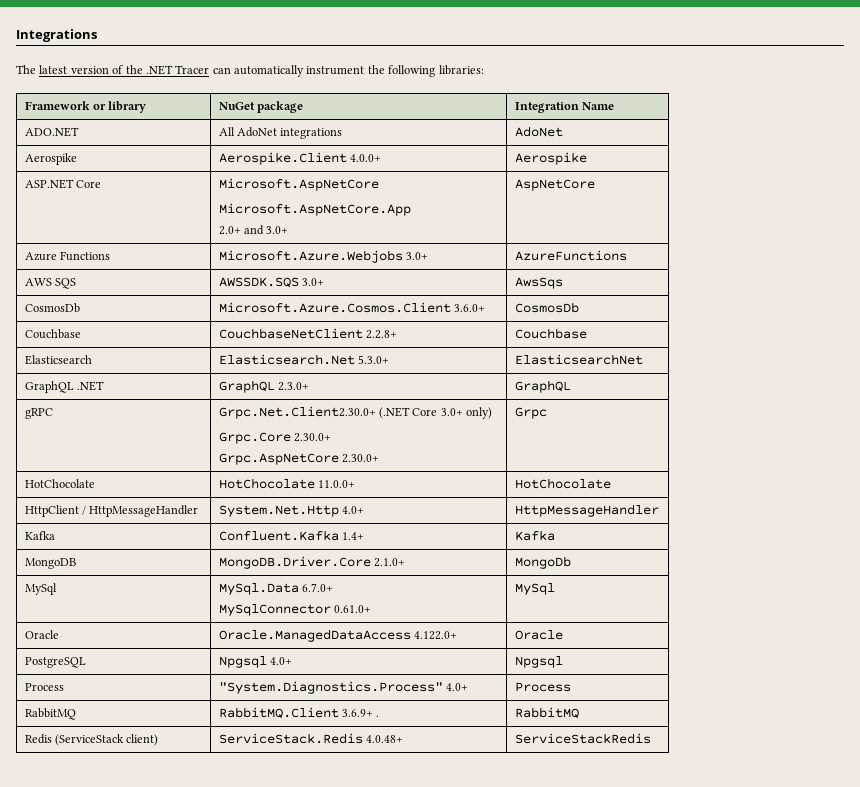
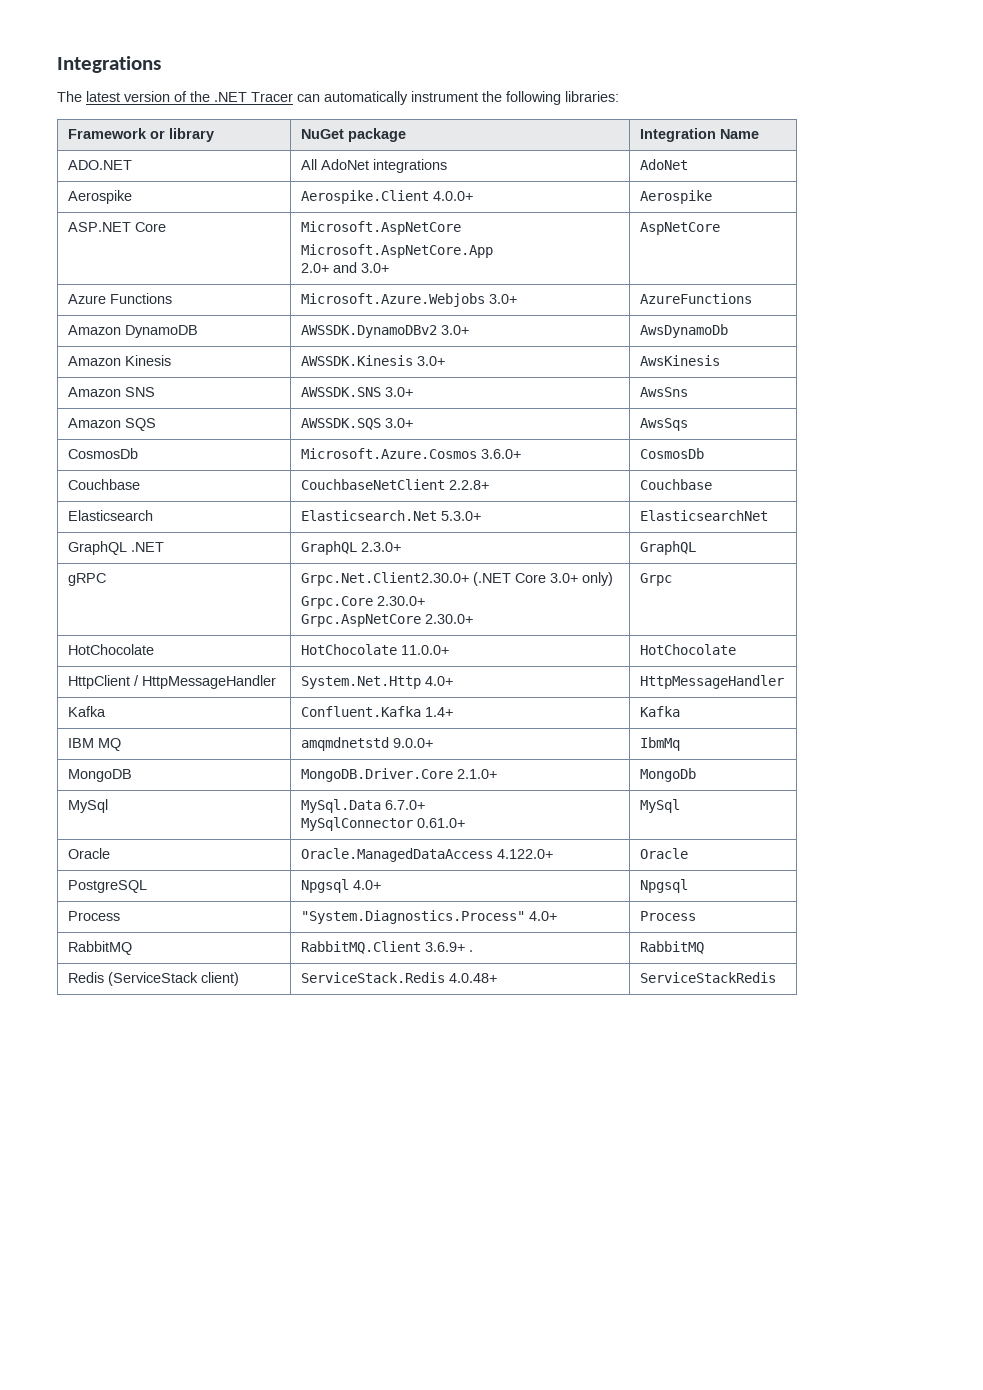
- AWS SQS | AWSSDK.SQS 3.0+ | AwsSqs
+ Amazon DynamoDB | AWSSDK.DynamoDBv2 3.0+ | AwsDynamoDb
+ Amazon Kinesis | AWSSDK.Kinesis 3.0+ | AwsKinesis
+ Amazon SNS | AWSSDK.SNS 3.0+ | AwsSns
+ Amazon SQS | AWSSDK.SQS 3.0+ | AwsSqs
- CosmosDb | Microsoft.Azure.Cosmos.Client 3.6.0+ | CosmosDb
+ CosmosDb | Microsoft.Azure.Cosmos 3.6.0+ | CosmosDb
+ IBM MQ | amqmdnetstd 9.0.0+ | IbmMq

